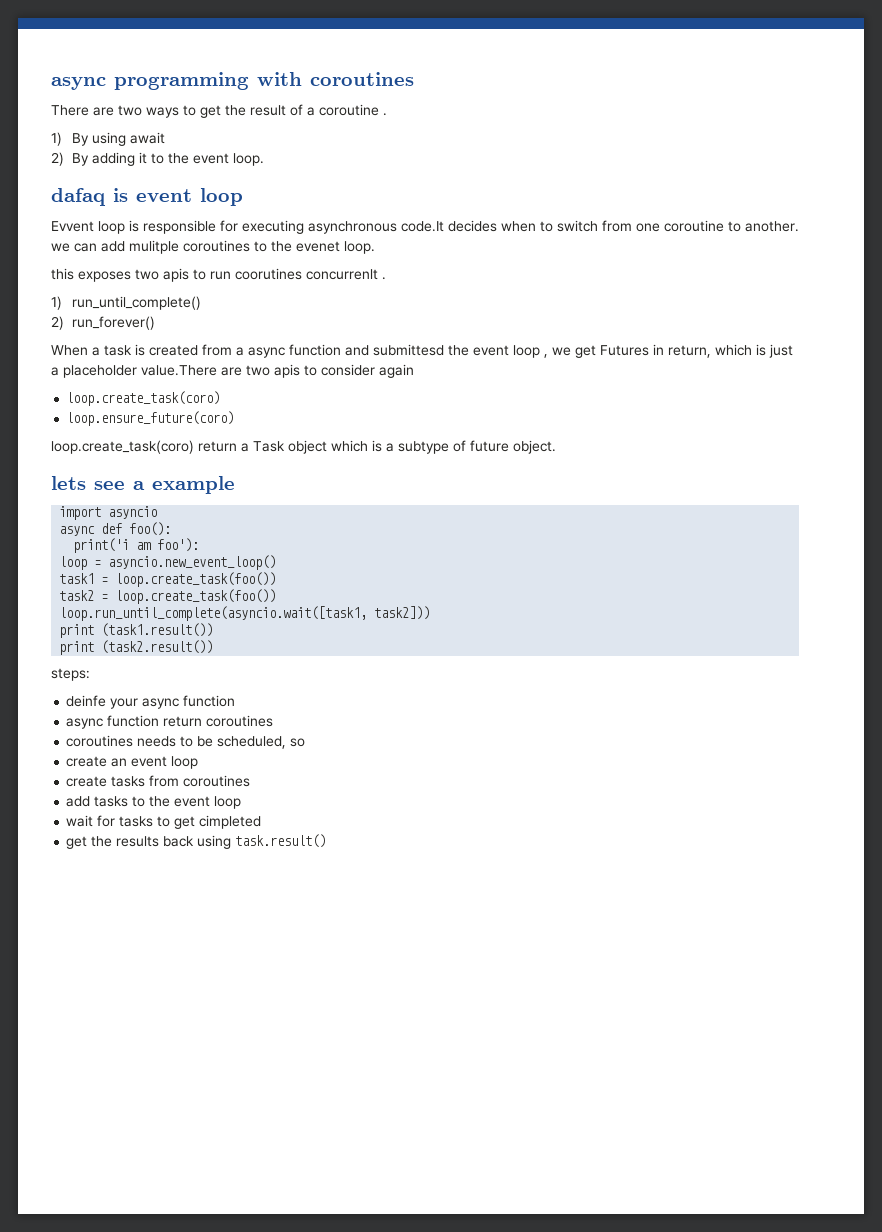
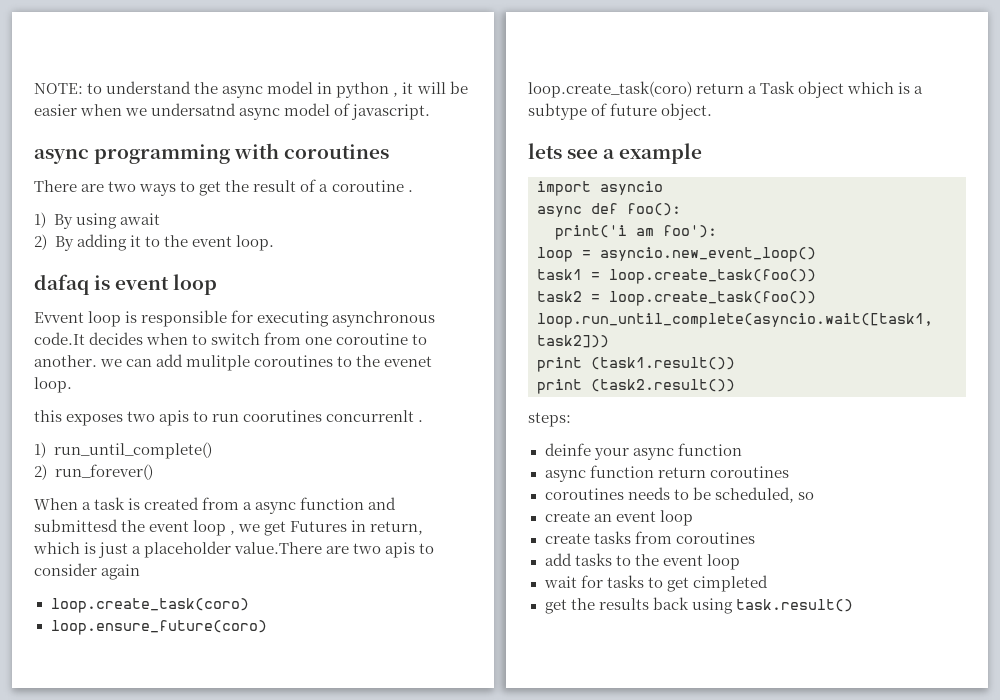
+ NOTE: to understand the async model in python , it will be easier when we undersatnd async model of javascript.

